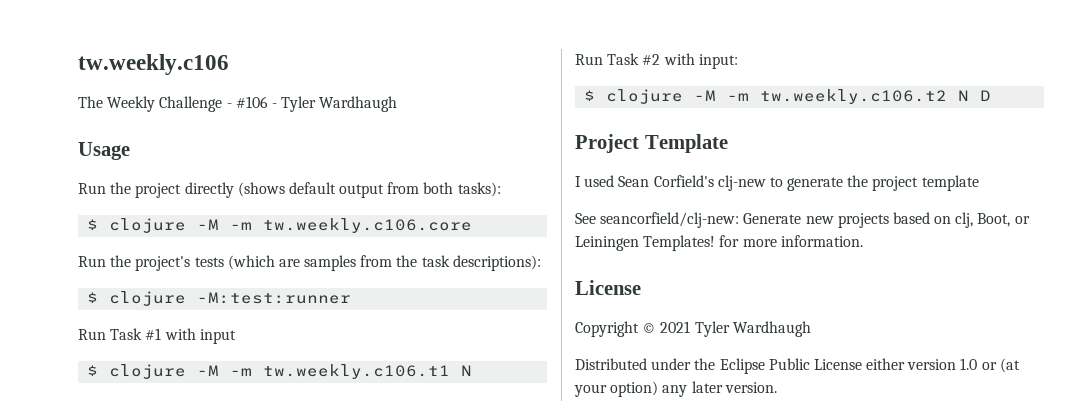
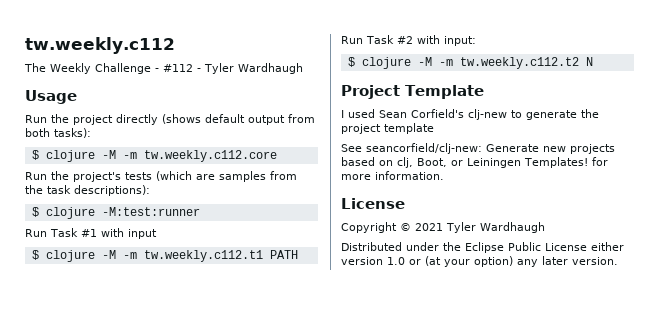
- tw.weekly.c106
+ tw.weekly.c112
- The Weekly Challenge - #106 - Tyler Wardhaugh
+ The Weekly Challenge - #112 - Tyler Wardhaugh
- $ clojure -M -m tw.weekly.c106.core
+ $ clojure -M -m tw.weekly.c112.core
- $ clojure -M -m tw.weekly.c106.t1 N
+ $ clojure -M -m tw.weekly.c112.t1 PATH
- $ clojure -M -m tw.weekly.c106.t2 N D
+ $ clojure -M -m tw.weekly.c112.t2 N

